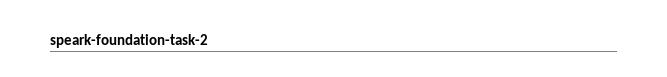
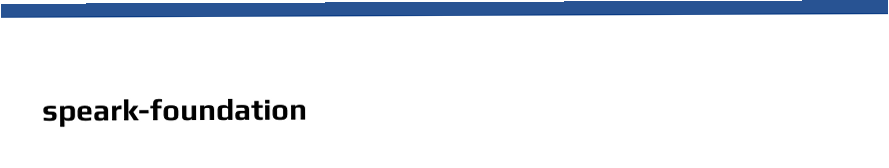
- speark-foundation-task-2
+ speark-foundation

